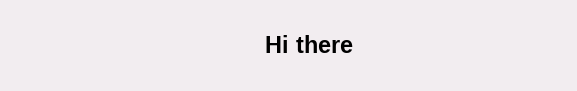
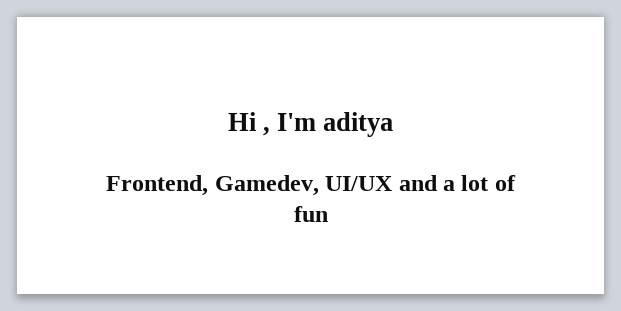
- Hi there
+ Hi , I'm aditya
+ Frontend, Gamedev, UI/UX and a lot of fun

